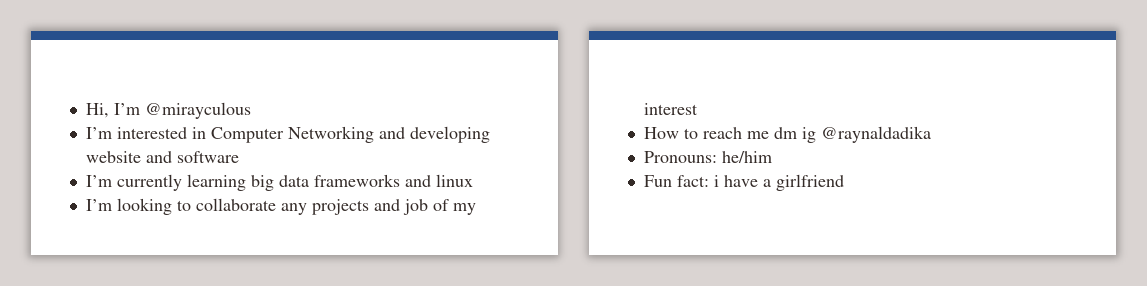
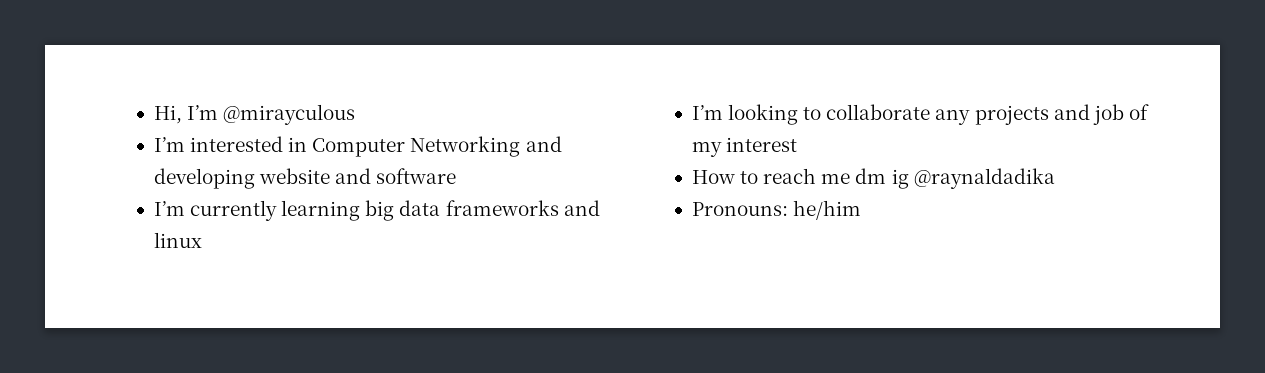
- Fun fact: i have a girlfriend

